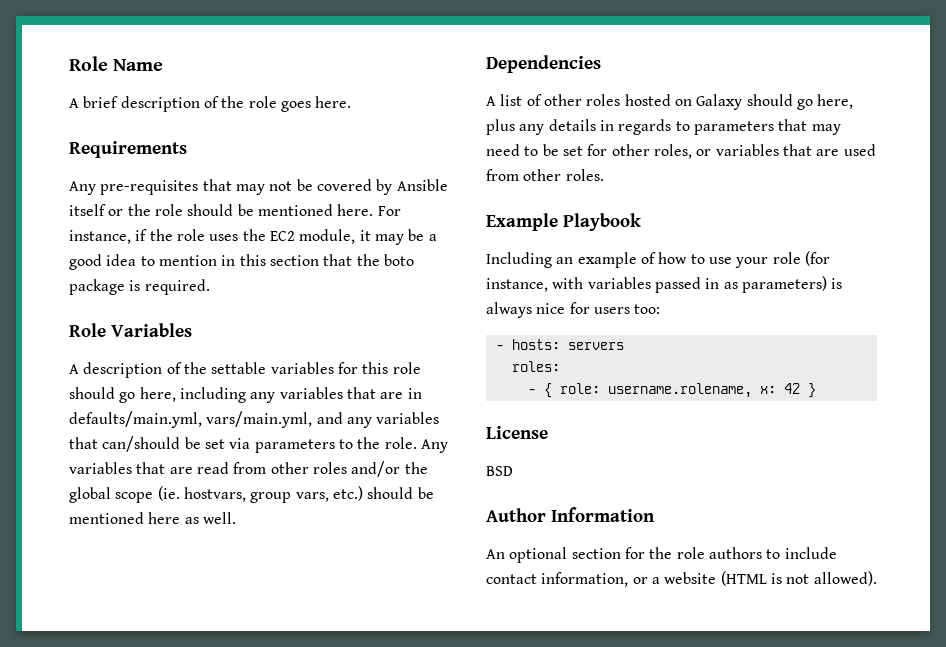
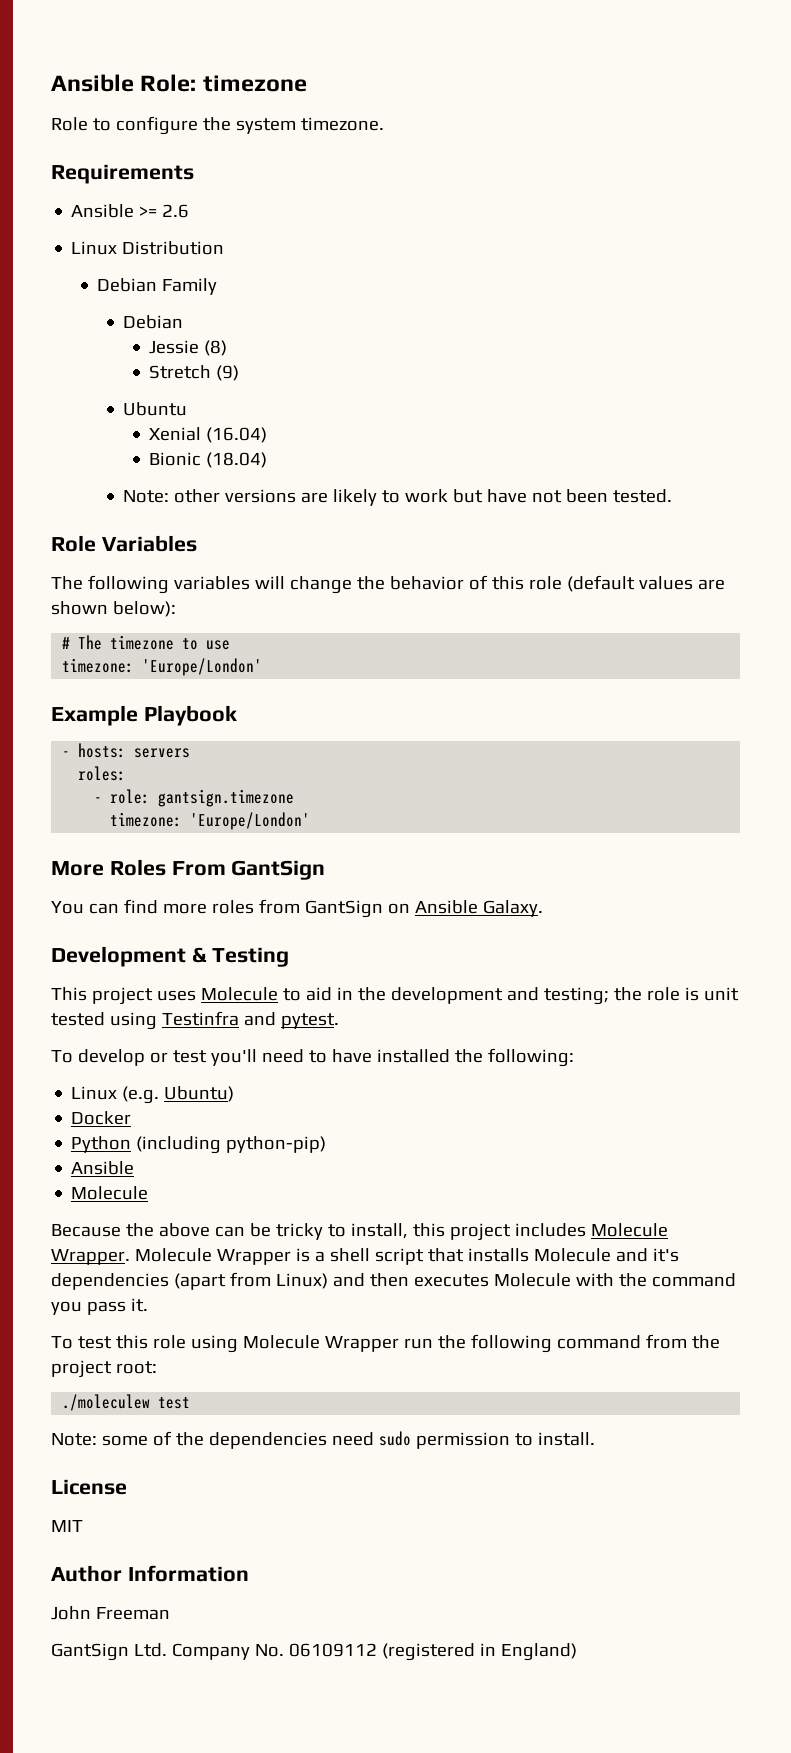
- Role Name
- A brief description of the role goes here.
+ Ansible Role: timezone
+ Role to configure the system timezone.
  Requirements
- Any pre-requisites that may not be covered by Ansible itself or the role should be mentioned here. For instance, if the role uses the EC2 module, it may be a good idea to mention in this section that the boto package is required.
+ Ansible >= 2.6
+ Linux Distribution
+ Debian Family
+ Debian
+ Jessie (8)
+ Stretch (9)
+ Ubuntu
+ Xenial (16.04)
+ Bionic (18.04)
+ Note: other versions are likely to work but have not been tested.
  Role Variables
- A description of the settable variables for this role should go here, including any variables that are in defaults/main.yml, vars/main.yml, and any variables that can/should be set via parameters to the role. Any variables that are read from other roles and/or the global scope (ie. hostvars, group vars, etc.) should be mentioned here as well.
- Dependencies
- A list of other roles hosted on Galaxy should go here, plus any details in regards to parameters that may need to be set for other roles, or variables that are used from other roles.
+ The following variables will change the behavior of this role (default values are shown below):
+ # The timezone to use
+ timezone: 'Europe/London'
  Example Playbook
- Including an example of how to use your role (for instance, with variables passed in as parameters) is always nice for users too:
- - { role: username.rolename, x: 42 }
+ - role: gantsign.timezone
+ timezone: 'Europe/London'
+ More Roles From GantSign
+ You can find more roles from GantSign on Ansible Galaxy.
+ Development & Testing
+ This project uses Molecule to aid in the development and testing; the role is unit tested using Testinfra and pytest.
+ To develop or test you'll need to have installed the following:
+ Linux (e.g. Ubuntu)
+ Docker
+ Python (including python-pip)
+ Ansible
+ Molecule
+ Because the above can be tricky to install, this project includes Molecule Wrapper. Molecule Wrapper is a shell script that installs Molecule and it's dependencies (apart from Linux) and then executes Molecule with the command you pass it.
+ To test this role using Molecule Wrapper run the following command from the project root:
+ ./moleculew test
+ Note: some of the dependencies need sudo permission to install.
- BSD
+ MIT
- An optional section for the role authors to include contact information, or a website (HTML is not allowed).
+ John Freeman
+ GantSign Ltd. Company No. 06109112 (registered in England)

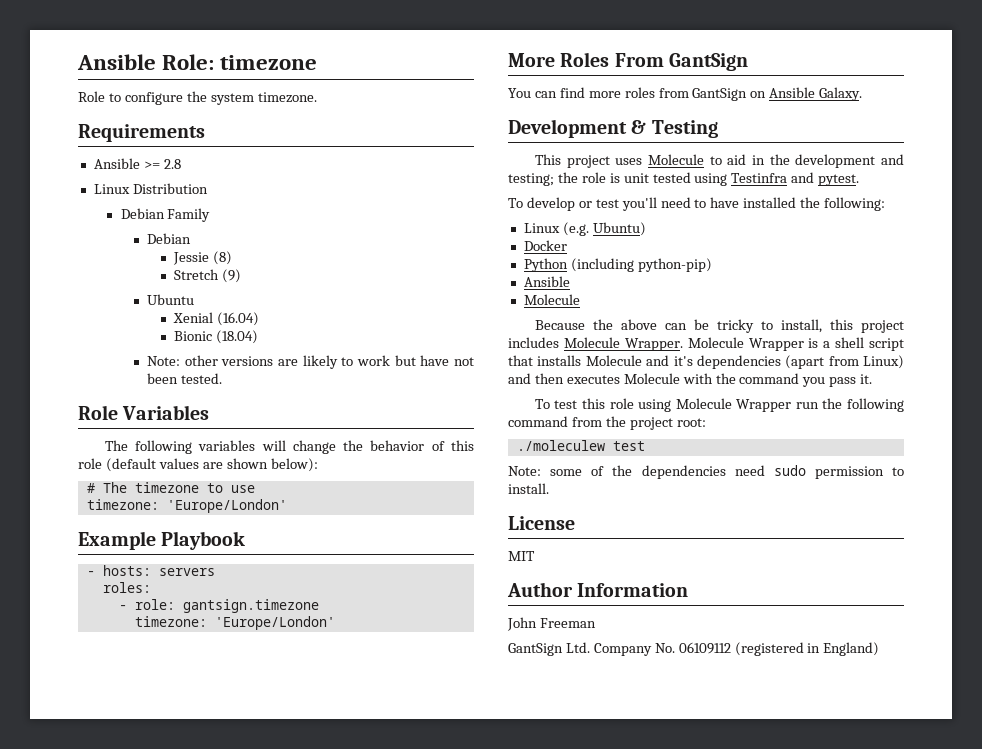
- Ansible >= 2.6
+ Ansible >= 2.8

